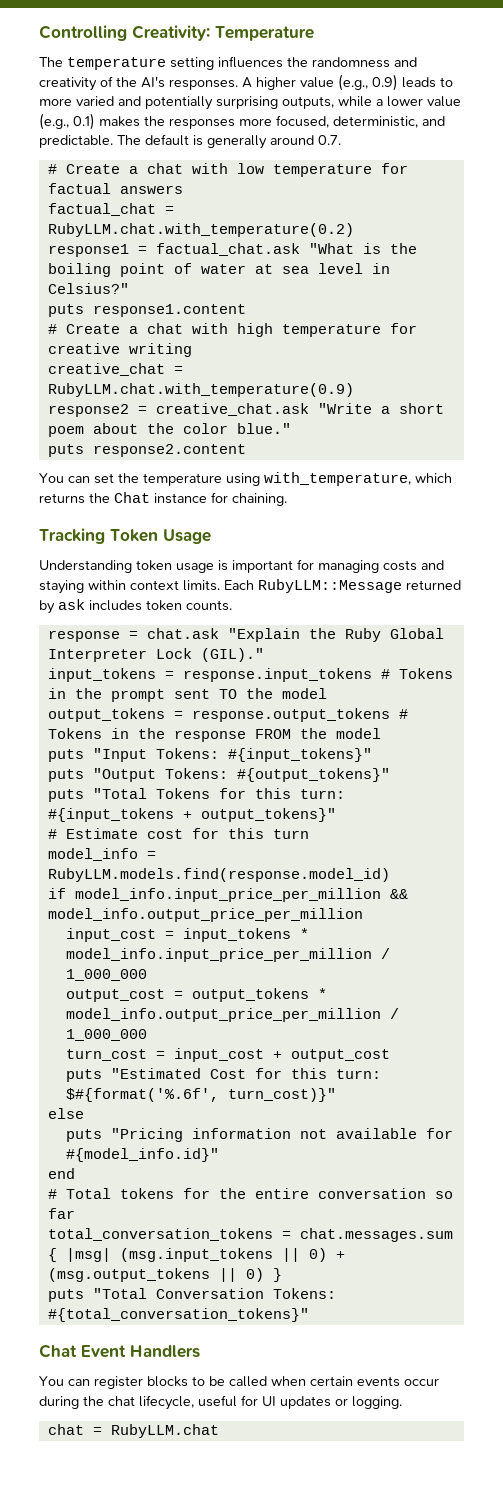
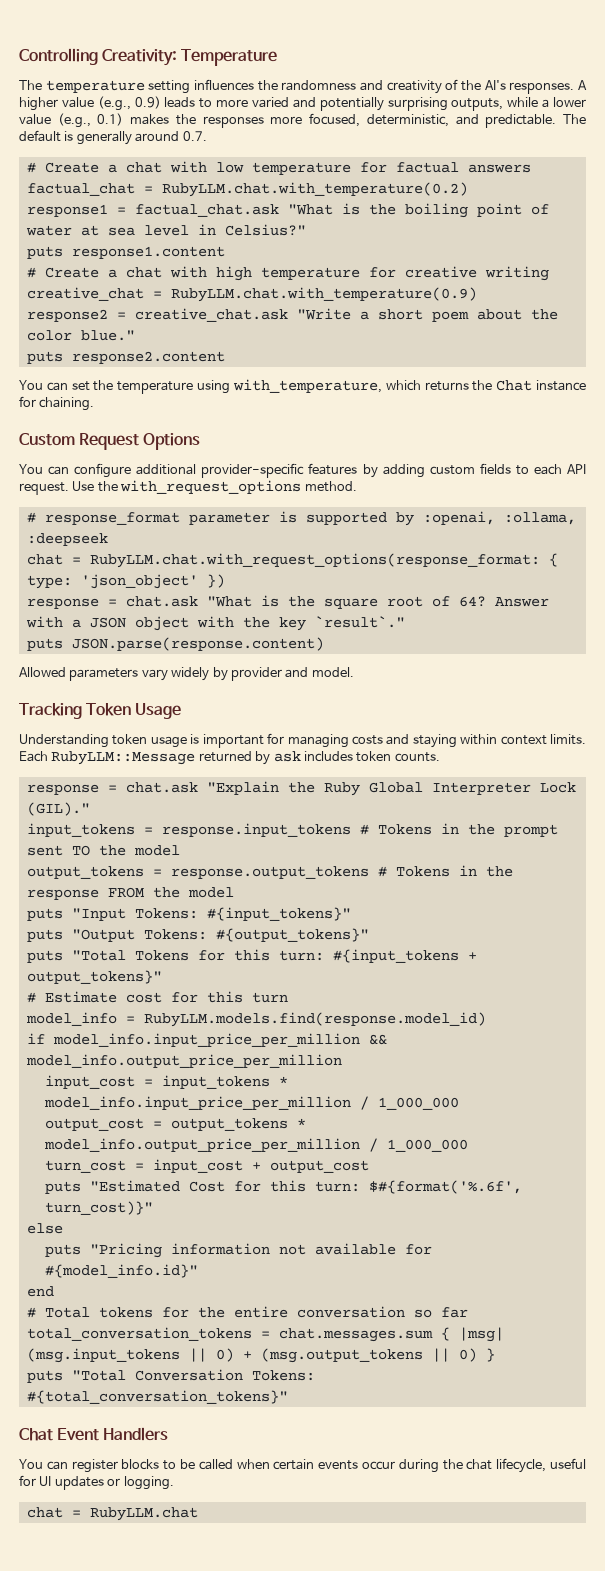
+ Custom Request Options
+ You can configure additional provider-specific features by adding custom fields to each API request. Use the with_request_options method.
+ # response_format parameter is supported by :openai, :ollama, :deepseek
+ chat = RubyLLM.chat.with_request_options(response_format: { type: 'json_object' })
+ response = chat.ask "What is the square root of 64? Answer with a JSON object with the key `result`."
+ puts JSON.parse(response.content)
+ Allowed parameters vary widely by provider and model.

